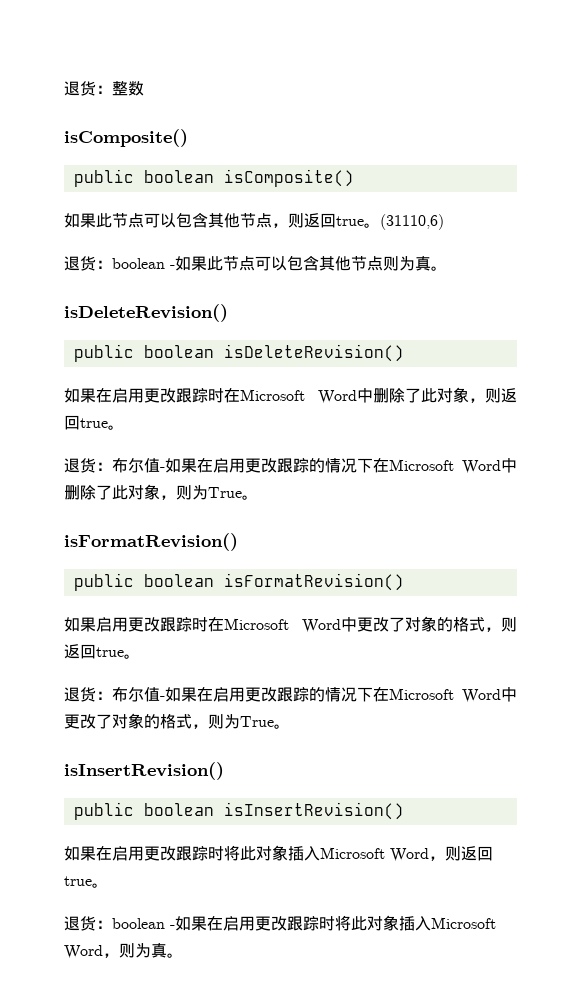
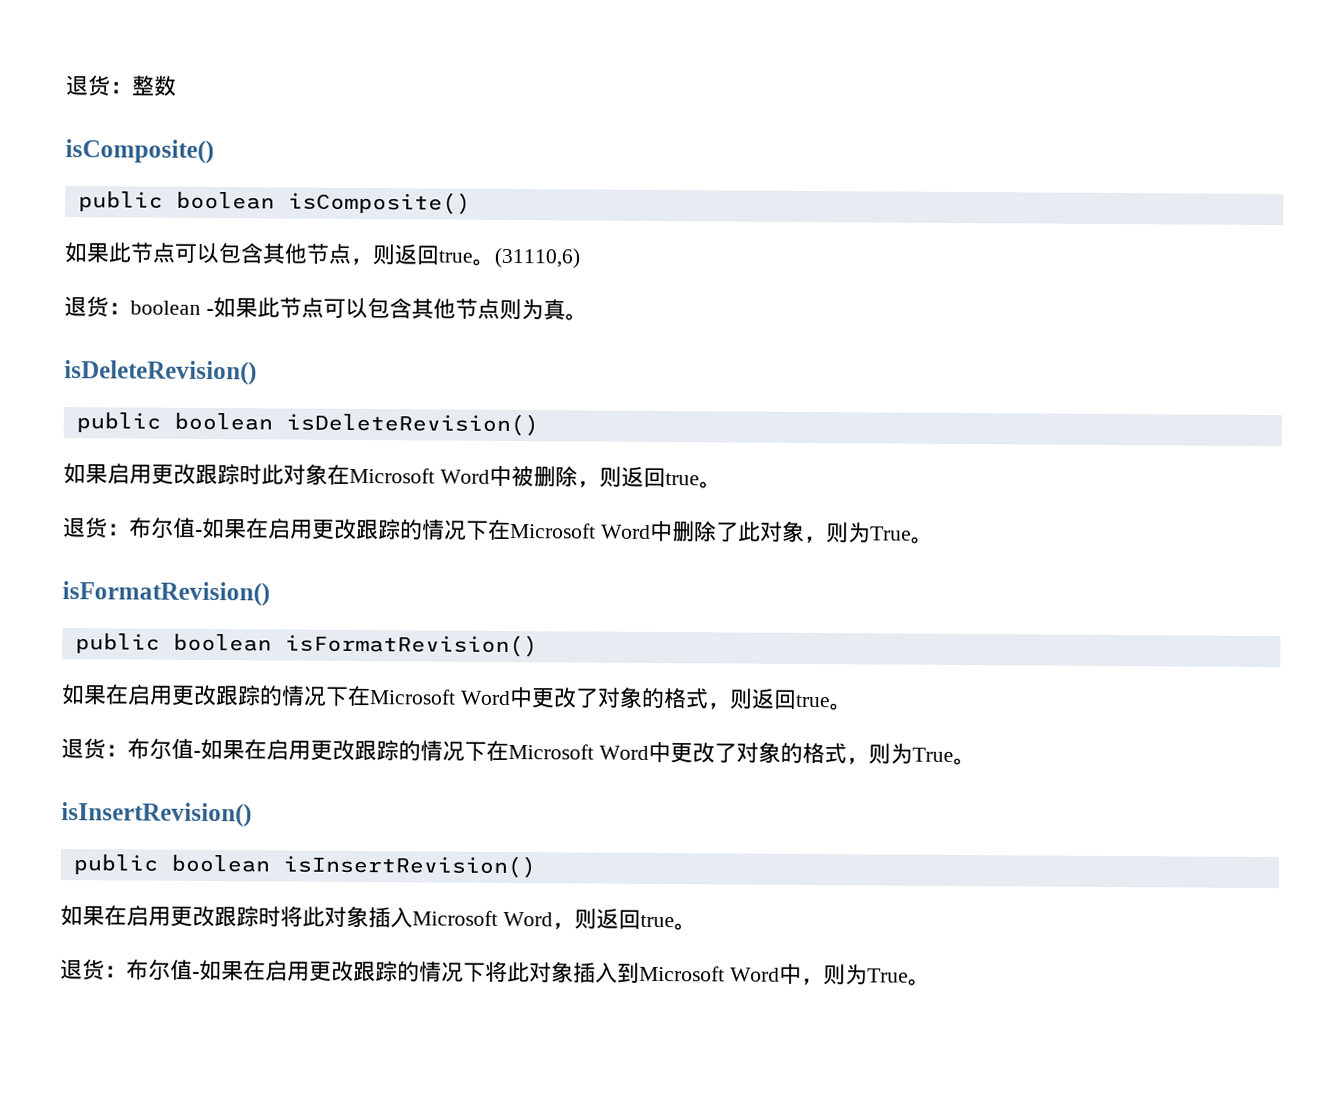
- 如果在启用更改跟踪时在Microsoft Word中删除了此对象，则返回true。
+ 如果启用更改跟踪时此对象在Microsoft Word中被删除，则返回true。
- 如果启用更改跟踪时在Microsoft Word中更改了对象的格式，则返回true。
+ 如果在启用更改跟踪的情况下在Microsoft Word中更改了对象的格式，则返回true。
- 退货：boolean -如果在启用更改跟踪时将此对象插入Microsoft Word，则为真。
+ 退货：布尔值-如果在启用更改跟踪的情况下将此对象插入到Microsoft Word中，则为True。

